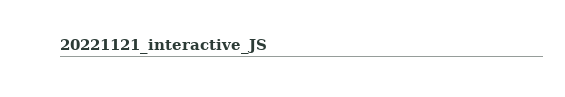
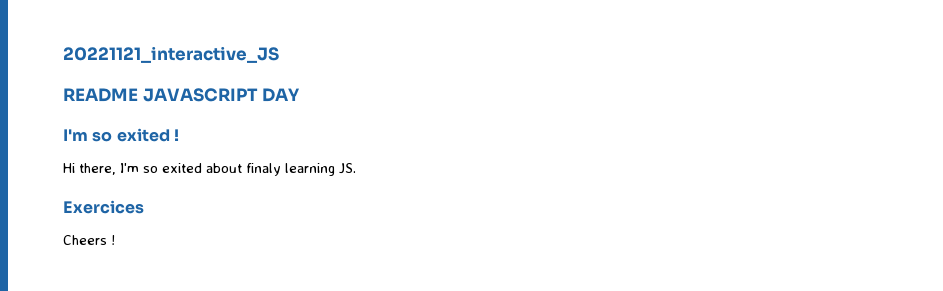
+ README JAVASCRIPT DAY
+ I'm so exited !
+ Hi there, I'm so exited about finaly learning JS.
+ Exercices
+ Cheers !

